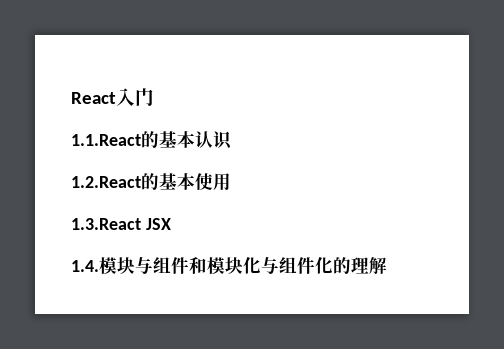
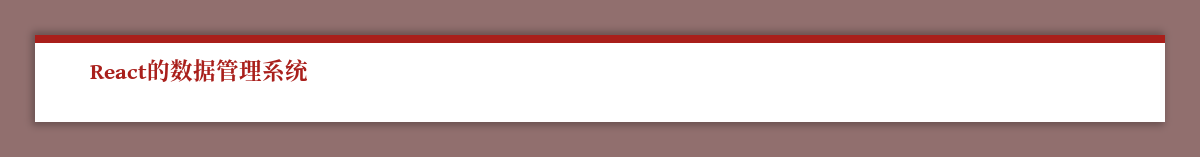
- React入门
- 1.1.React的基本认识
- 1.2.React的基本使用
- 1.3.React JSX
- 1.4.模块与组件和模块化与组件化的理解
+ React的数据管理系统

